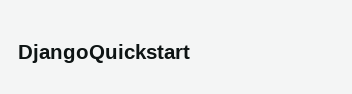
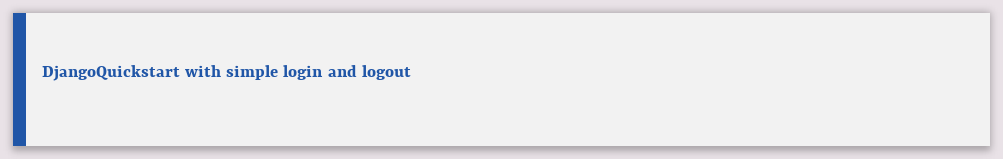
- DjangoQuickstart
+ DjangoQuickstart with simple login and logout

